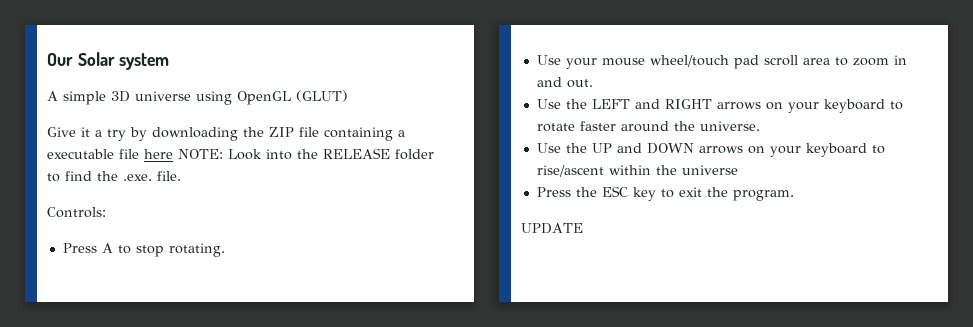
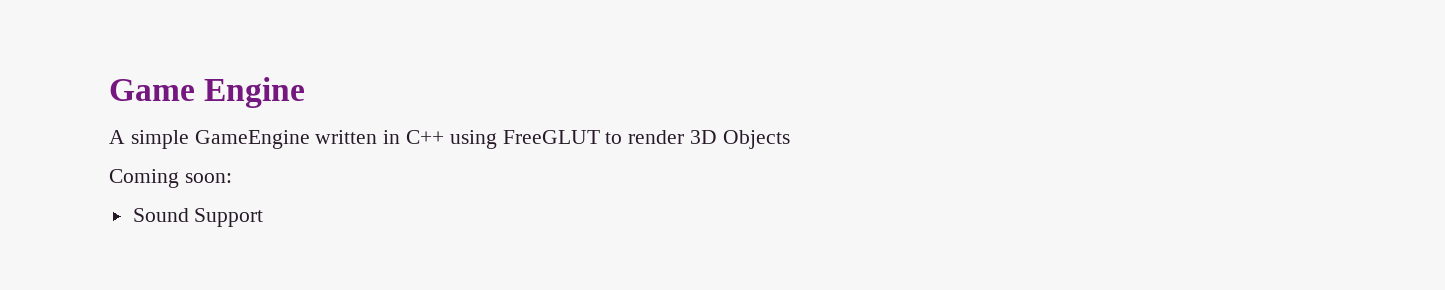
- Our Solar system
+ Game Engine
- A simple 3D universe using OpenGL (GLUT)
- Give it a try by downloading the ZIP file containing a executable file here NOTE: Look into the RELEASE folder to find the .exe. file.
- Controls:
- Press A to stop rotating.
- Use your mouse wheel/touch pad scroll area to zoom in and out.
- Use the LEFT and RIGHT arrows on your keyboard to rotate faster around the universe.
- Use the UP and DOWN arrows on your keyboard to rise/ascent within the universe
- Press the ESC key to exit the program.
- UPDATE
+ A simple GameEngine written in C++ using FreeGLUT to render 3D Objects
+ Coming soon:
+ Sound Support

